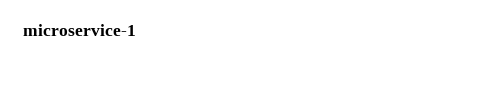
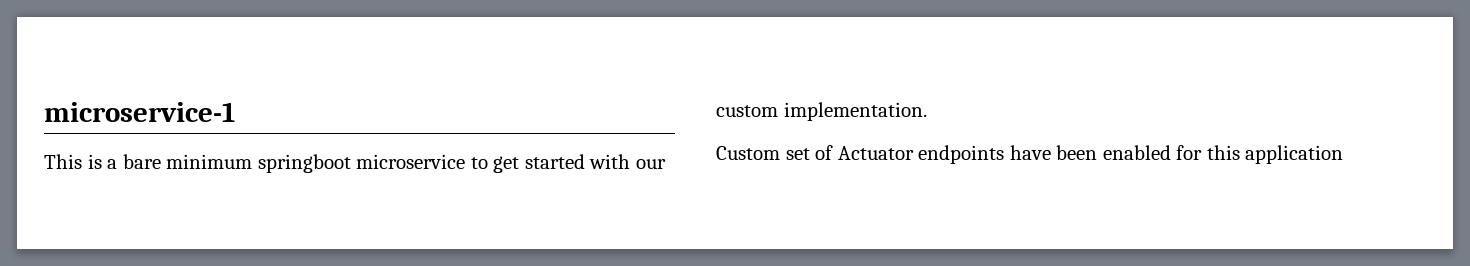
+ This is a bare minimum springboot microservice to get started with our custom implementation.
+ Custom set of Actuator endpoints have been enabled for this application

